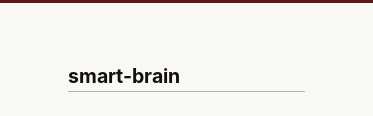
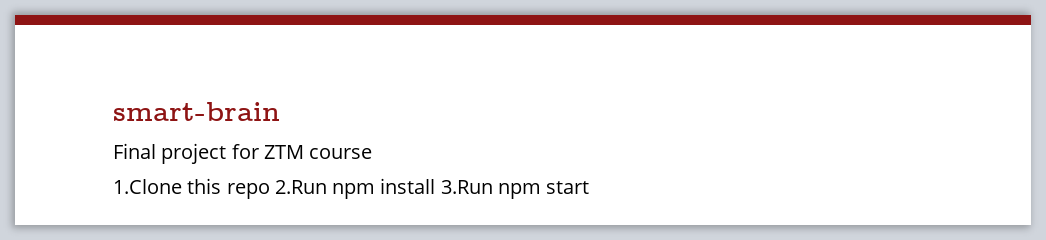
+ Final project for ZTM course
+ 1.Clone this repo 2.Run npm install 3.Run npm start

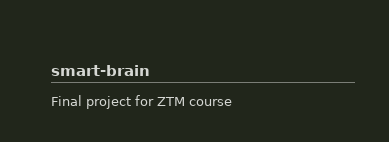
- 1.Clone this repo 2.Run npm install 3.Run npm start

